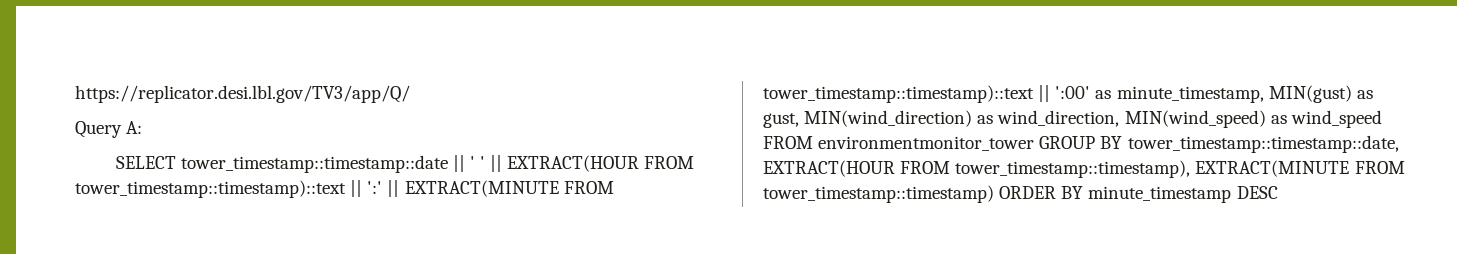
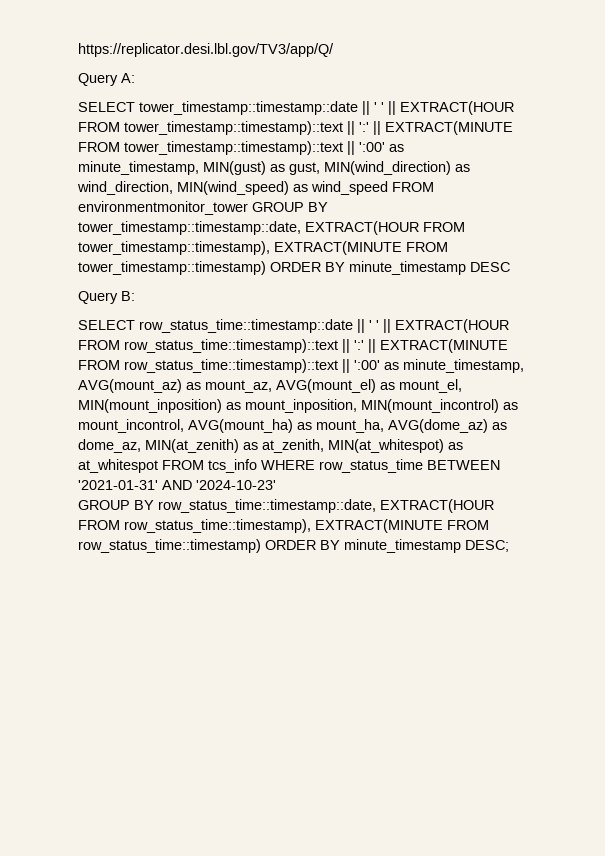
+ Query B:
+ SELECT row_status_time::timestamp::date || ' ' || EXTRACT(HOUR FROM row_status_time::timestamp)::text || ':' || EXTRACT(MINUTE FROM row_status_time::timestamp)::text || ':00' as minute_timestamp, AVG(mount_az) as mount_az, AVG(mount_el) as mount_el, MIN(mount_inposition) as mount_inposition, MIN(mount_incontrol) as mount_incontrol, AVG(mount_ha) as mount_ha, AVG(dome_az) as dome_az, MIN(at_zenith) as at_zenith, MIN(at_whitespot) as at_whitespot FROM tcs_info WHERE row_status_time BETWEEN '2021-01-31' AND '2024-10-23'
+ GROUP BY row_status_time::timestamp::date, EXTRACT(HOUR FROM row_status_time::timestamp), EXTRACT(MINUTE FROM row_status_time::timestamp) ORDER BY minute_timestamp DESC;

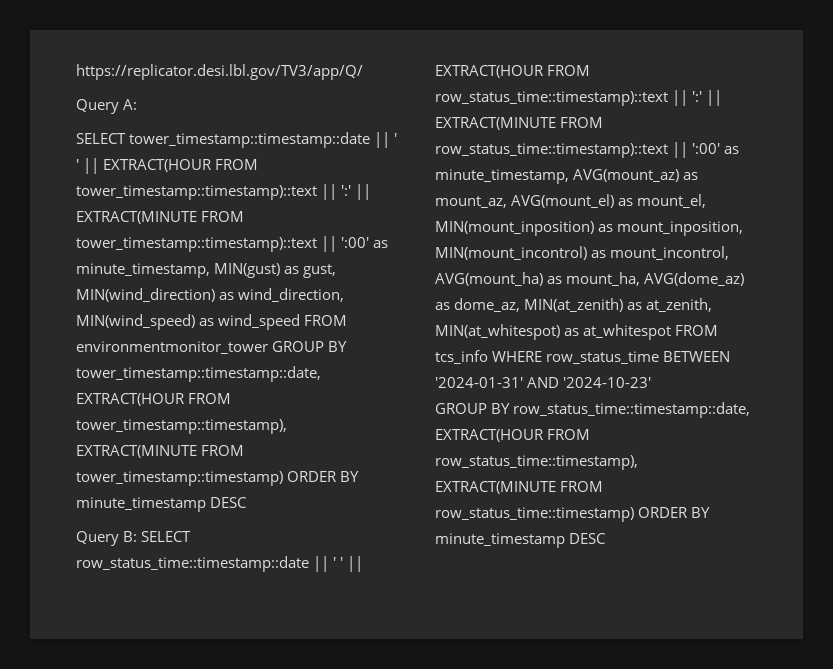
- Query B:
- SELECT row_status_time::timestamp::date || ' ' || EXTRACT(HOUR FROM row_status_time::timestamp)::text || ':' || EXTRACT(MINUTE FROM row_status_time::timestamp)::text || ':00' as minute_timestamp, AVG(mount_az) as mount_az, AVG(mount_el) as mount_el, MIN(mount_inposition) as mount_inposition, MIN(mount_incontrol) as mount_incontrol, AVG(mount_ha) as mount_ha, AVG(dome_az) as dome_az, MIN(at_zenith) as at_zenith, MIN(at_whitespot) as at_whitespot FROM tcs_info WHERE row_status_time BETWEEN '2021-01-31' AND '2024-10-23'
+ Query B: SELECT row_status_time::timestamp::date || ' ' || EXTRACT(HOUR FROM row_status_time::timestamp)::text || ':' || EXTRACT(MINUTE FROM row_status_time::timestamp)::text || ':00' as minute_timestamp, AVG(mount_az) as mount_az, AVG(mount_el) as mount_el, MIN(mount_inposition) as mount_inposition, MIN(mount_incontrol) as mount_incontrol, AVG(mount_ha) as mount_ha, AVG(dome_az) as dome_az, MIN(at_zenith) as at_zenith, MIN(at_whitespot) as at_whitespot FROM tcs_info WHERE row_status_time BETWEEN '2024-01-31' AND '2024-10-23'
- GROUP BY row_status_time::timestamp::date, EXTRACT(HOUR FROM row_status_time::timestamp), EXTRACT(MINUTE FROM row_status_time::timestamp) ORDER BY minute_timestamp DESC;
+ GROUP BY row_status_time::timestamp::date, EXTRACT(HOUR FROM row_status_time::timestamp), EXTRACT(MINUTE FROM row_status_time::timestamp) ORDER BY minute_timestamp DESC

